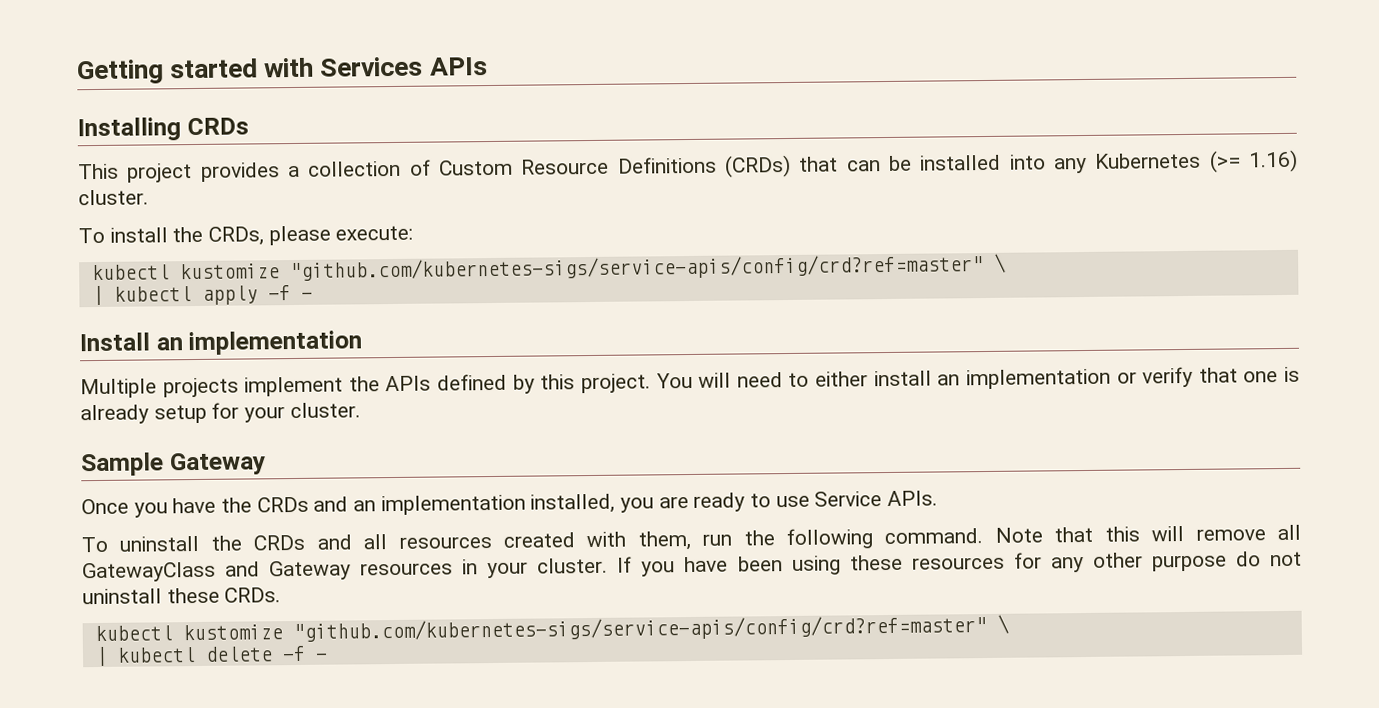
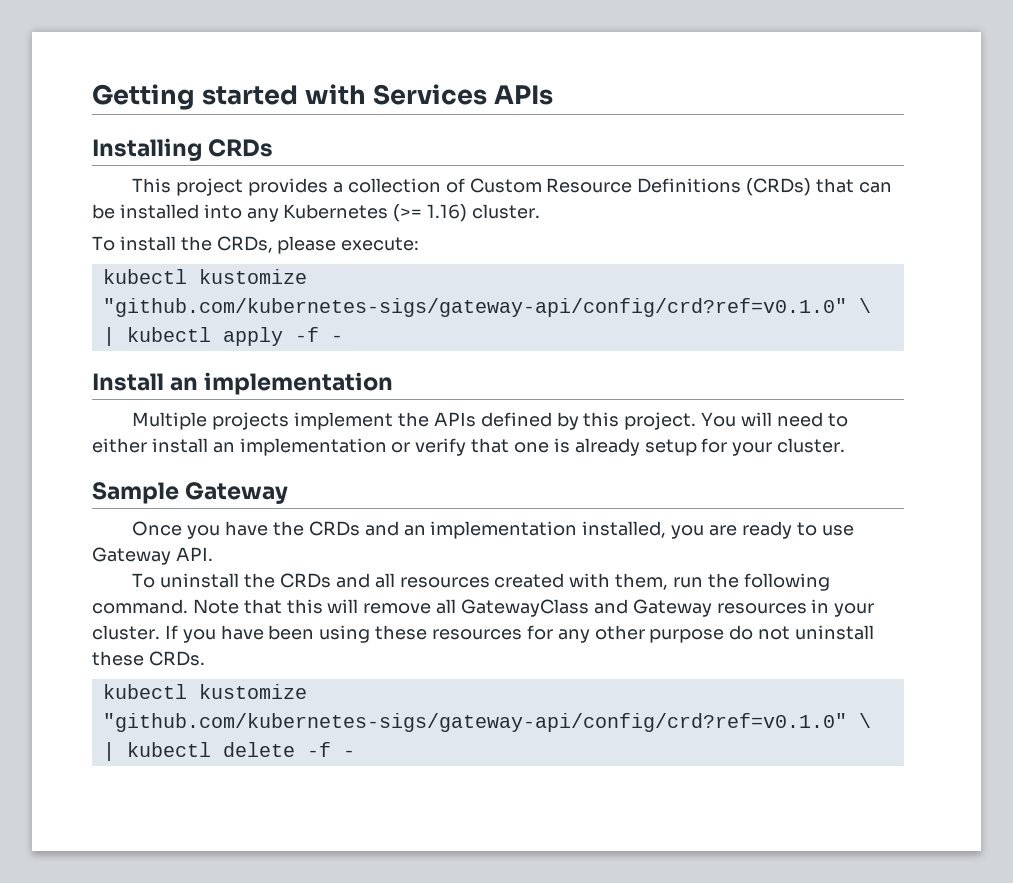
  To install the CRDs, please execute:
- kubectl kustomize "github.com/kubernetes-sigs/service-apis/config/crd?ref=master" \
+ kubectl kustomize "github.com/kubernetes-sigs/gateway-api/config/crd?ref=v0.1.0" \
- Once you have the CRDs and an implementation installed, you are ready to use Service APIs.
+ Once you have the CRDs and an implementation installed, you are ready to use Gateway API.
  If you have been using these resources for any other purpose do not uninstall these CRDs.
- kubectl kustomize "github.com/kubernetes-sigs/service-apis/config/crd?ref=master" \
+ kubectl kustomize "github.com/kubernetes-sigs/gateway-api/config/crd?ref=v0.1.0" \

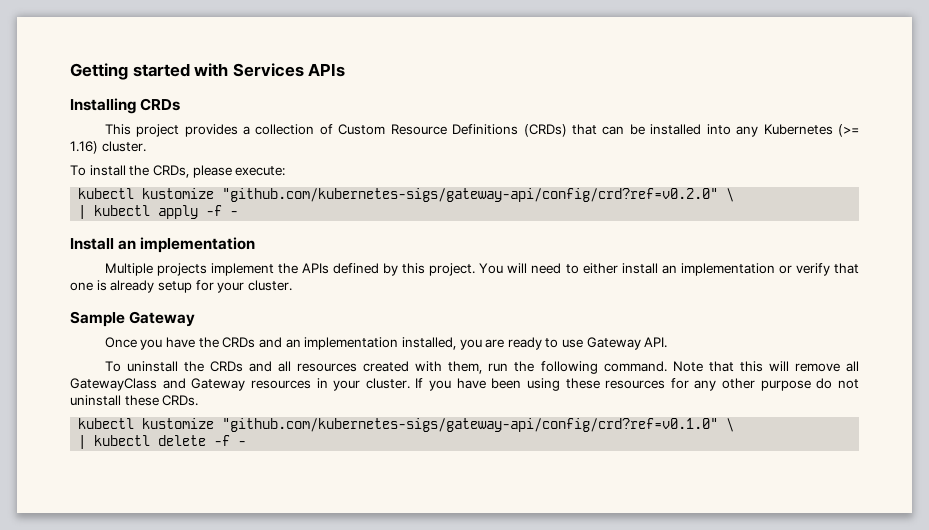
  To install the CRDs, please execute:
- kubectl kustomize "github.com/kubernetes-sigs/gateway-api/config/crd?ref=v0.1.0" \
+ kubectl kustomize "github.com/kubernetes-sigs/gateway-api/config/crd?ref=v0.2.0" \

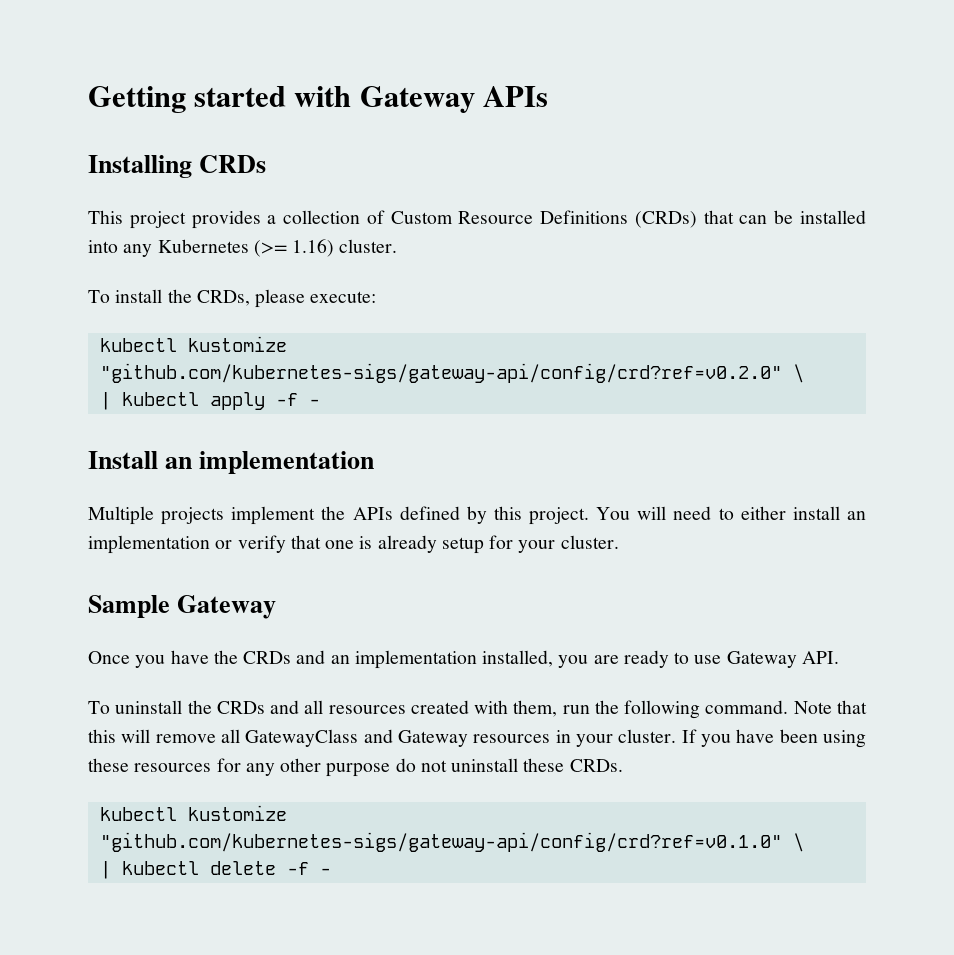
- Getting started with Services APIs
+ Getting started with Gateway APIs

